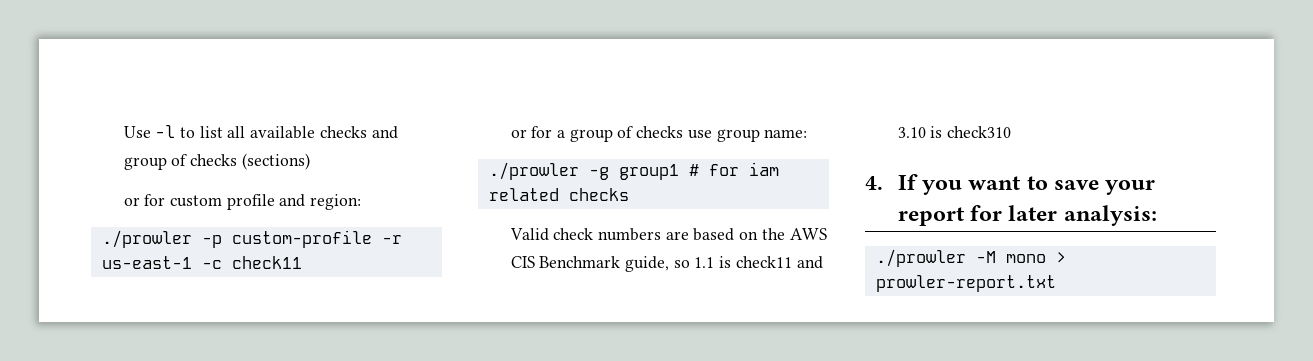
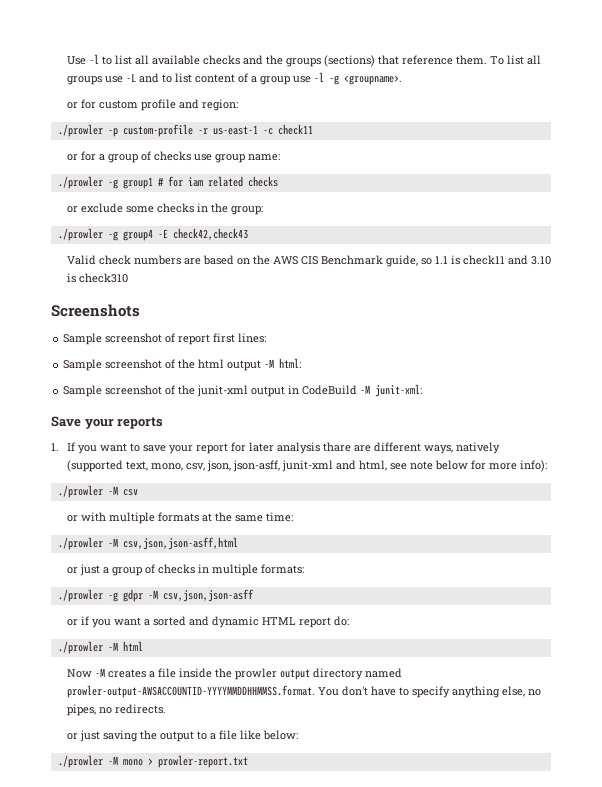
- Use -l to list all available checks and group of checks (sections)
+ Use -l to list all available checks and the groups (sections) that reference them. To list all groups use -L and to list content of a group use -l -g <groupname>.
+ or exclude some checks in the group:
+ ./prowler -g group4 -E check42,check43
- 4. If you want to save your report for later analysis:
+ Screenshots
+ Sample screenshot of report first lines:
+ Sample screenshot of the html output -M html:
+ Sample screenshot of the junit-xml output in CodeBuild -M junit-xml:
+ Save your reports
+ 1. If you want to save your report for later analysis thare are different ways, natively (supported text, mono, csv, json, json-asff, junit-xml and html, see note below for more info):
+ ./prowler -M csv
+ or with multiple formats at the same time:
+ ./prowler -M csv,json,json-asff,html
+ or just a group of checks in multiple formats:
+ ./prowler -g gdpr -M csv,json,json-asff
+ or if you want a sorted and dynamic HTML report do:
+ ./prowler -M html
+ Now -M creates a file inside the prowler output directory named prowler-output-AWSACCOUNTID-YYYYMMDDHHMMSS.format. You don't have to specify anything else, no pipes, no redirects.
+ or just saving the output to a file like below:

